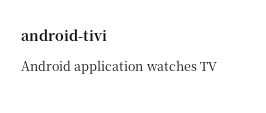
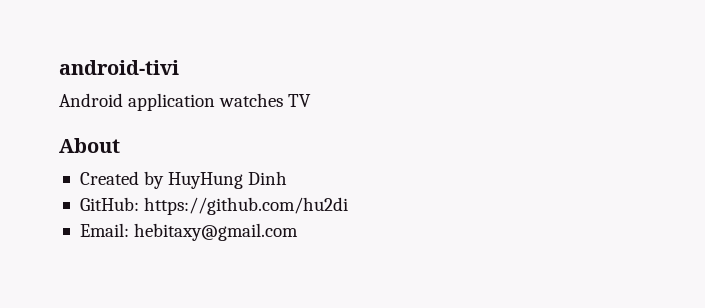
+ About
+ Created by HuyHung Dinh
+ GitHub: https://github.com/hu2di
+ Email: hebitaxy@gmail.com

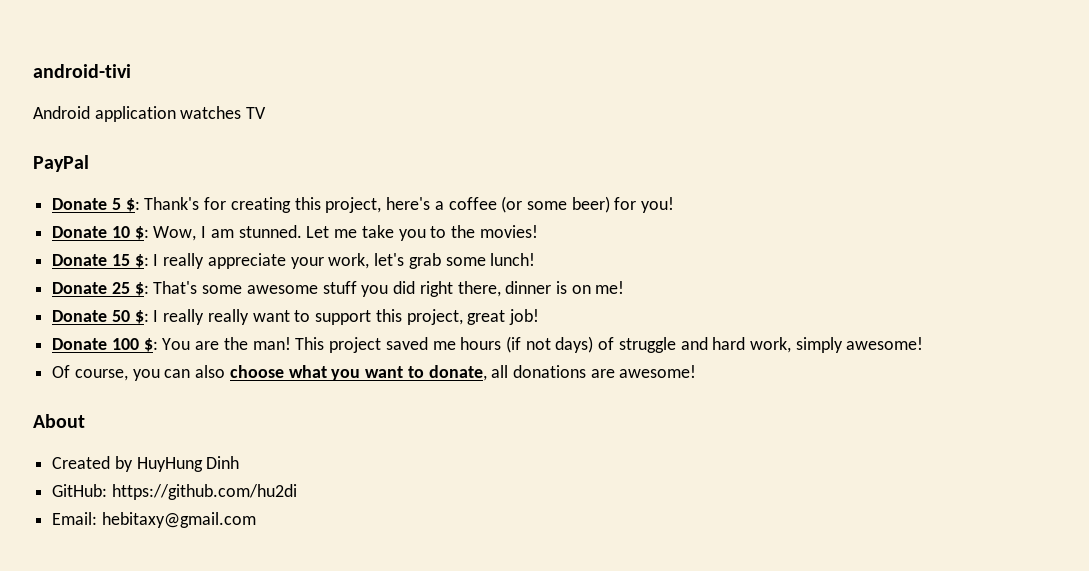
+ PayPal
+ Donate 5 $: Thank's for creating this project, here's a coffee (or some beer) for you!
+ Donate 10 $: Wow, I am stunned. Let me take you to the movies!
+ Donate 15 $: I really appreciate your work, let's grab some lunch!
+ Donate 25 $: That's some awesome stuff you did right there, dinner is on me!
+ Donate 50 $: I really really want to support this project, great job!
+ Donate 100 $: You are the man! This project saved me hours (if not days) of struggle and hard work, simply awesome!
+ Of course, you can also choose what you want to donate, all donations are awesome!

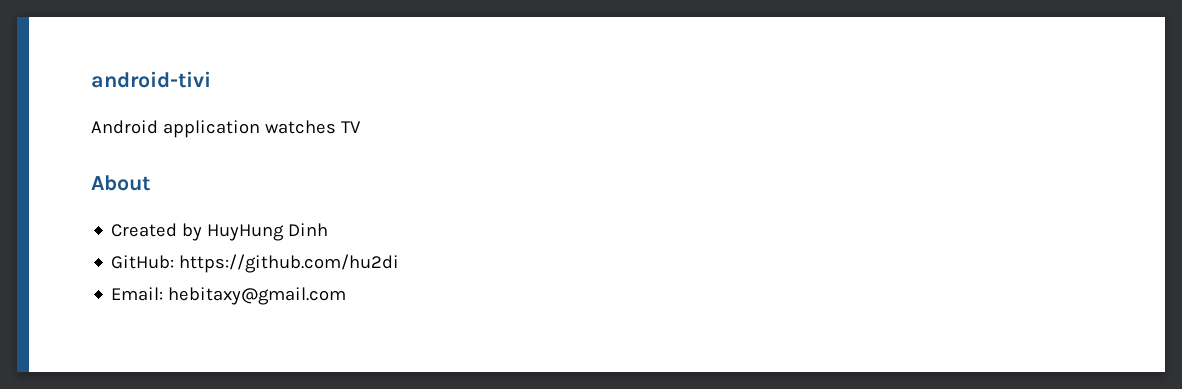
- PayPal
- Donate 5 $: Thank's for creating this project, here's a coffee (or some beer) for you!
- Donate 10 $: Wow, I am stunned. Let me take you to the movies!
- Donate 15 $: I really appreciate your work, let's grab some lunch!
- Donate 25 $: That's some awesome stuff you did right there, dinner is on me!
- Donate 50 $: I really really want to support this project, great job!
- Donate 100 $: You are the man! This project saved me hours (if not days) of struggle and hard work, simply awesome!
- Of course, you can also choose what you want to donate, all donations are awesome!

